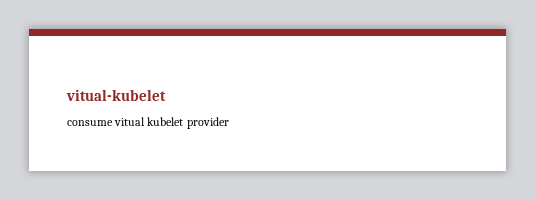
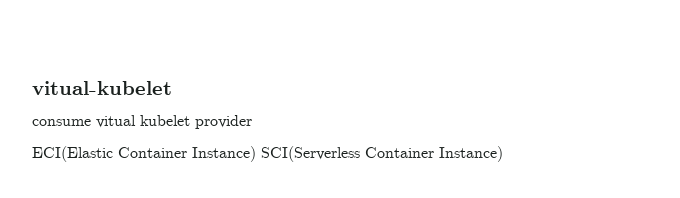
+ ECI(Elastic Container Instance) SCI(Serverless Container Instance)

